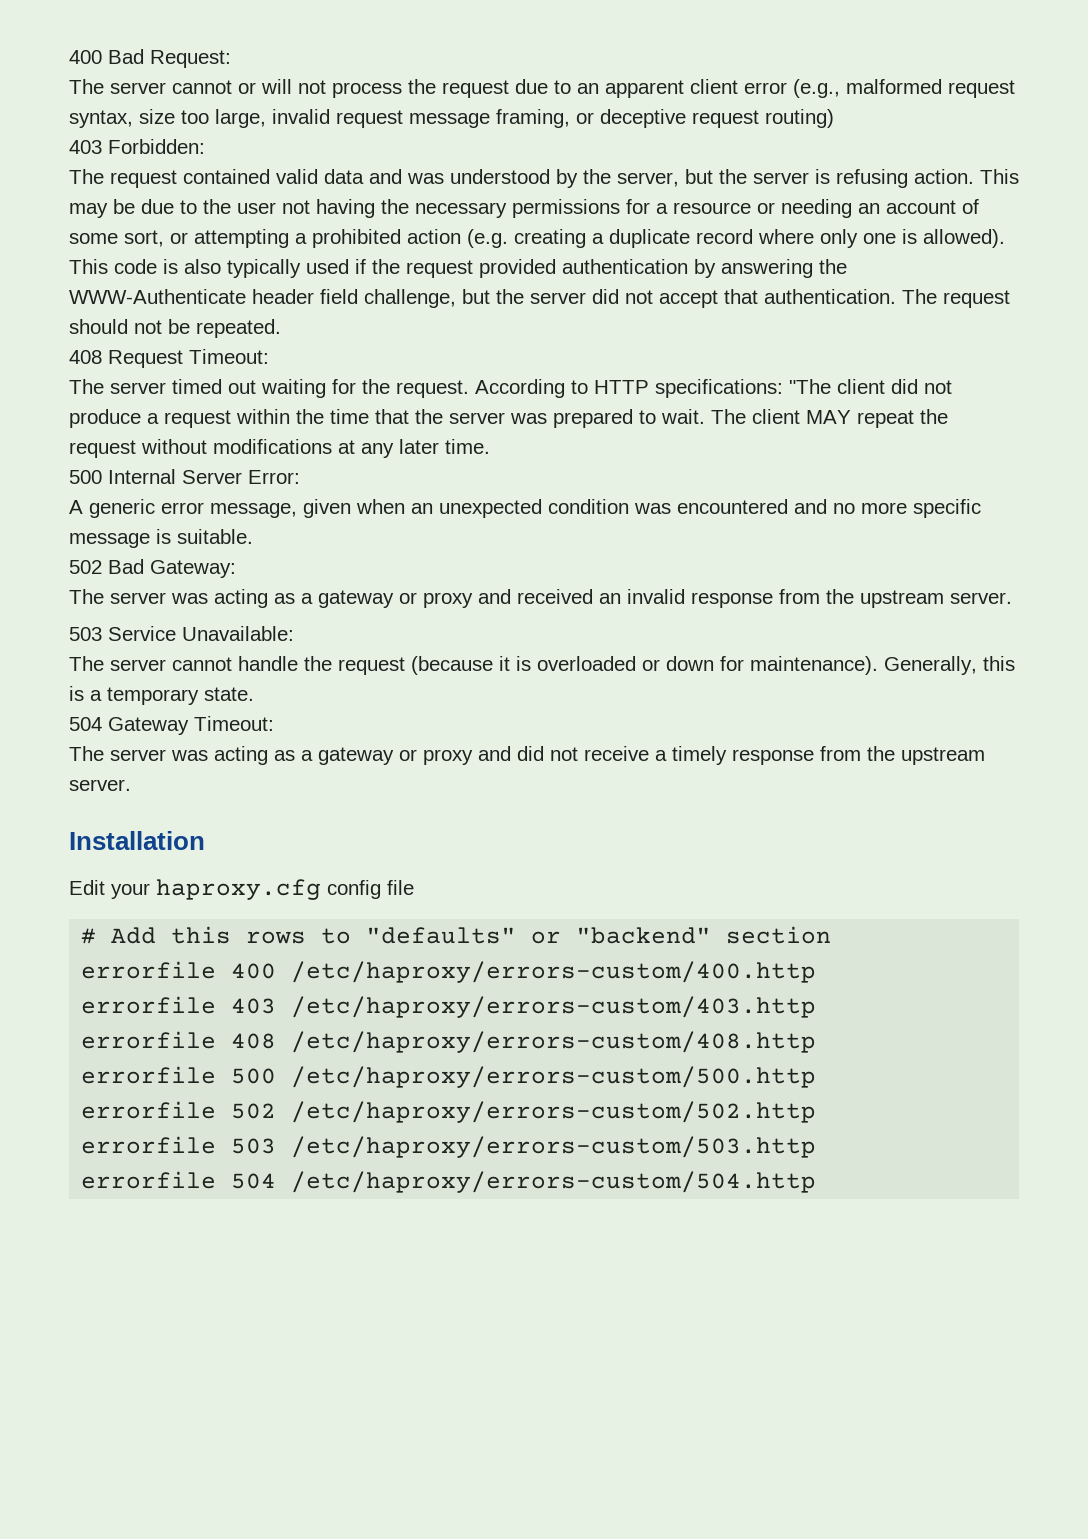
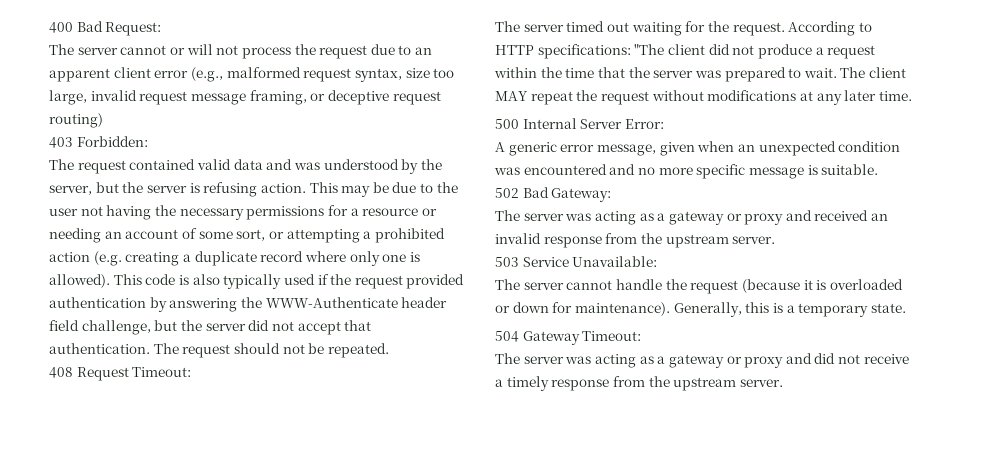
- Installation
- Edit your haproxy.cfg config file
- # Add this rows to "defaults" or "backend" section
- errorfile 400 /etc/haproxy/errors-custom/400.http
- errorfile 403 /etc/haproxy/errors-custom/403.http
- errorfile 408 /etc/haproxy/errors-custom/408.http
- errorfile 500 /etc/haproxy/errors-custom/500.http
- errorfile 502 /etc/haproxy/errors-custom/502.http
- errorfile 503 /etc/haproxy/errors-custom/503.http
- errorfile 504 /etc/haproxy/errors-custom/504.http

